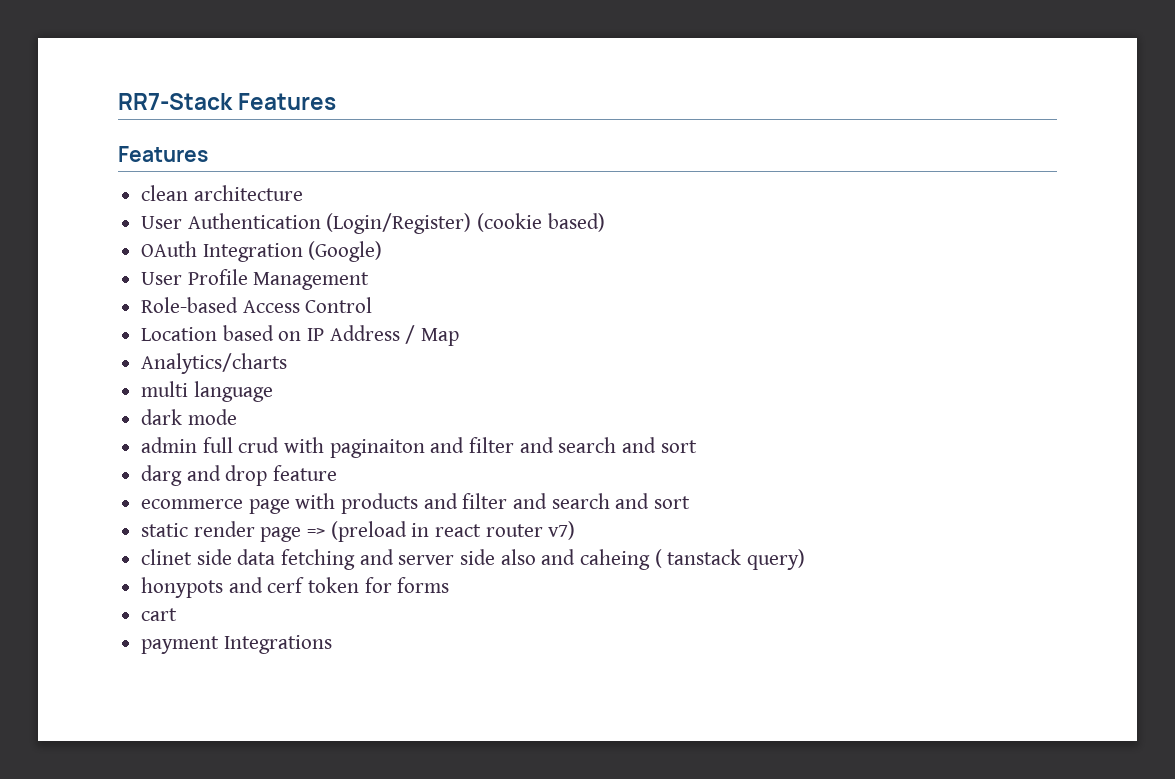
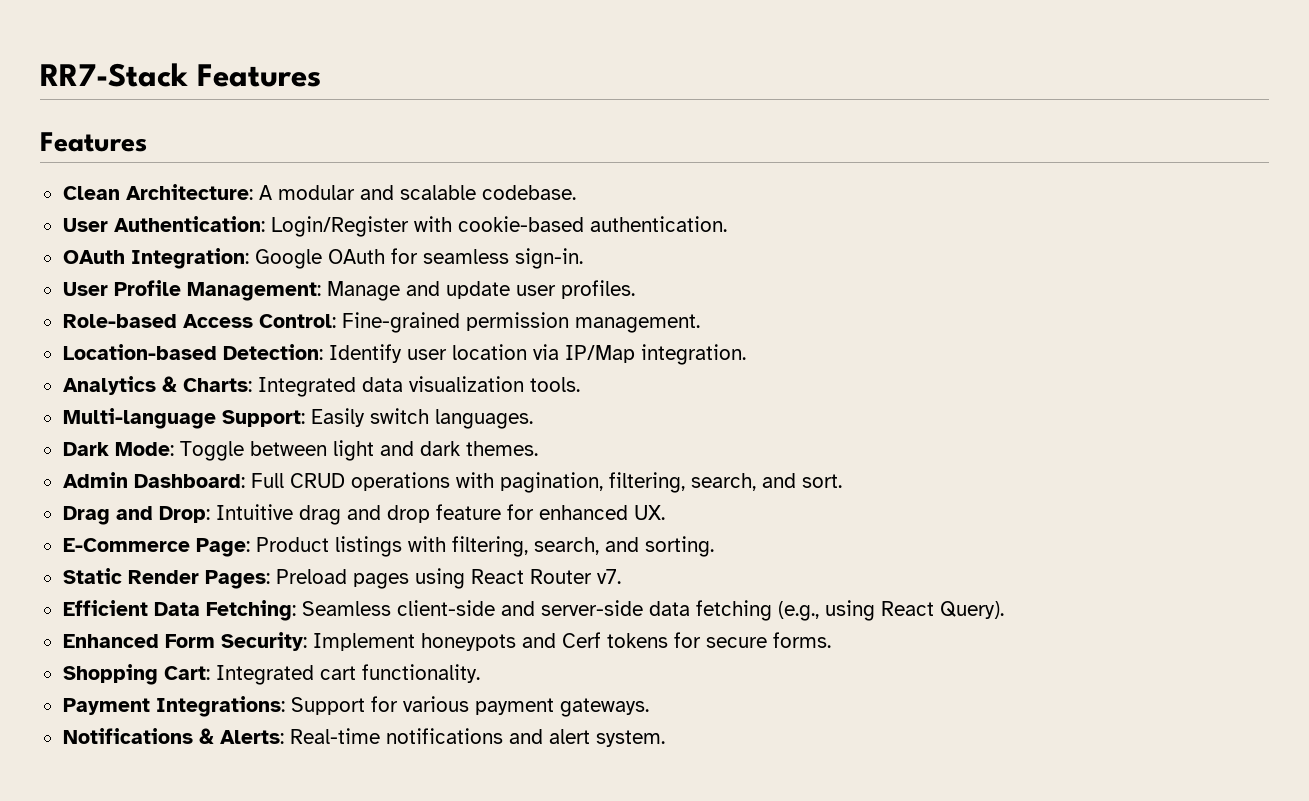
- clean architecture
- User Authentication (Login/Register) (cookie based)
- OAuth Integration (Google)
- User Profile Management
- Role-based Access Control
- Location based on IP Address / Map
- Analytics/charts
- multi language
- dark mode
- admin full crud with paginaiton and filter and search and sort
- darg and drop feature
- ecommerce page with products and filter and search and sort
- static render page => (preload in react router v7)
- clinet side data fetching and server side also and caheing ( tanstack query)
- honypots and cerf token for forms
- cart
- payment Integrations
+ Clean Architecture: A modular and scalable codebase.
+ User Authentication: Login/Register with cookie-based authentication.
+ OAuth Integration: Google OAuth for seamless sign-in.
+ User Profile Management: Manage and update user profiles.
+ Role-based Access Control: Fine-grained permission management.
+ Location-based Detection: Identify user location via IP/Map integration.
+ Analytics & Charts: Integrated data visualization tools.
+ Multi-language Support: Easily switch languages.
+ Dark Mode: Toggle between light and dark themes.
+ Admin Dashboard: Full CRUD operations with pagination, filtering, search, and sort.
+ Drag and Drop: Intuitive drag and drop feature for enhanced UX.
+ E-Commerce Page: Product listings with filtering, search, and sorting.
+ Static Render Pages: Preload pages using React Router v7.
+ Efficient Data Fetching: Seamless client-side and server-side data fetching (e.g., using React Query).
+ Enhanced Form Security: Implement honeypots and Cerf tokens for secure forms.
+ Shopping Cart: Integrated cart functionality.
+ Payment Integrations: Support for various payment gateways.
+ Notifications & Alerts: Real-time notifications and alert system.

